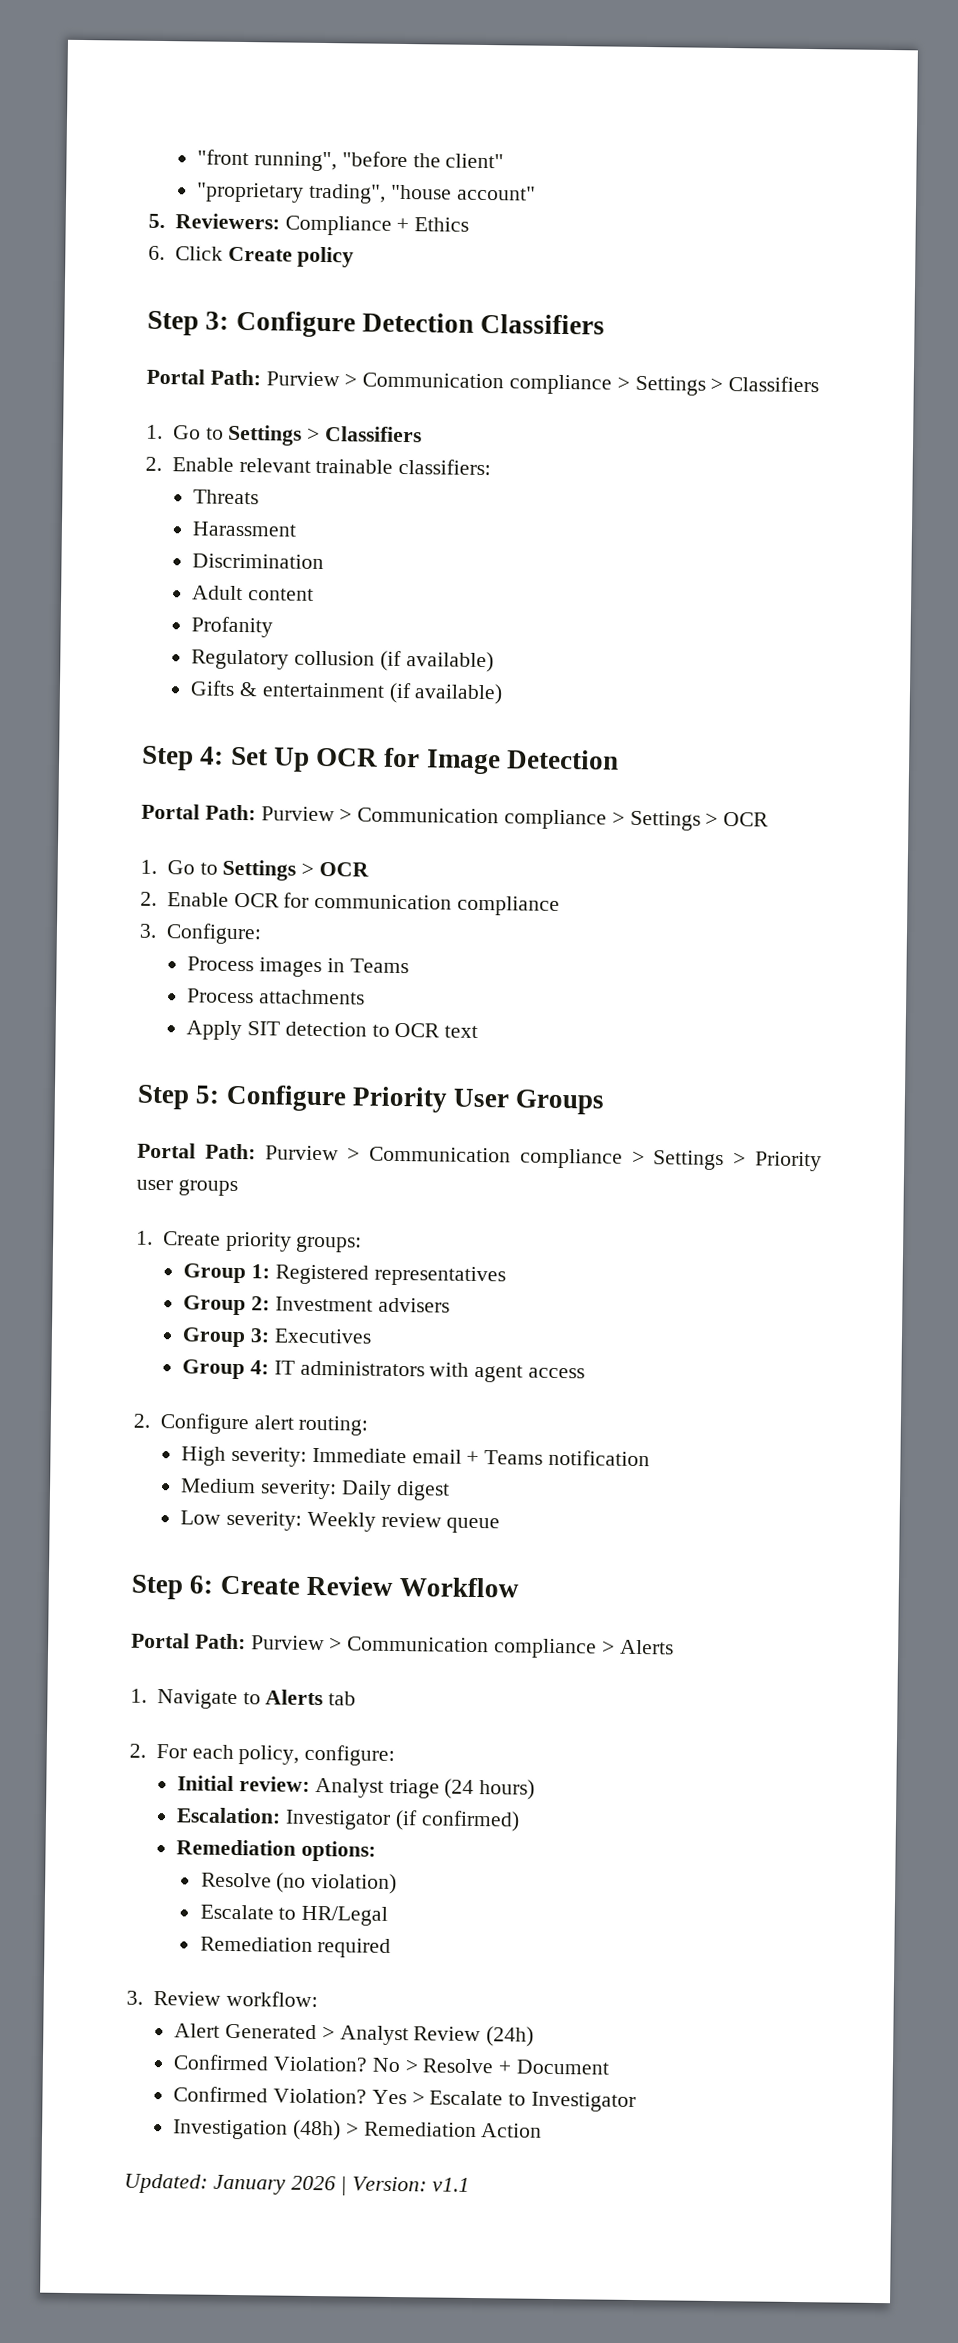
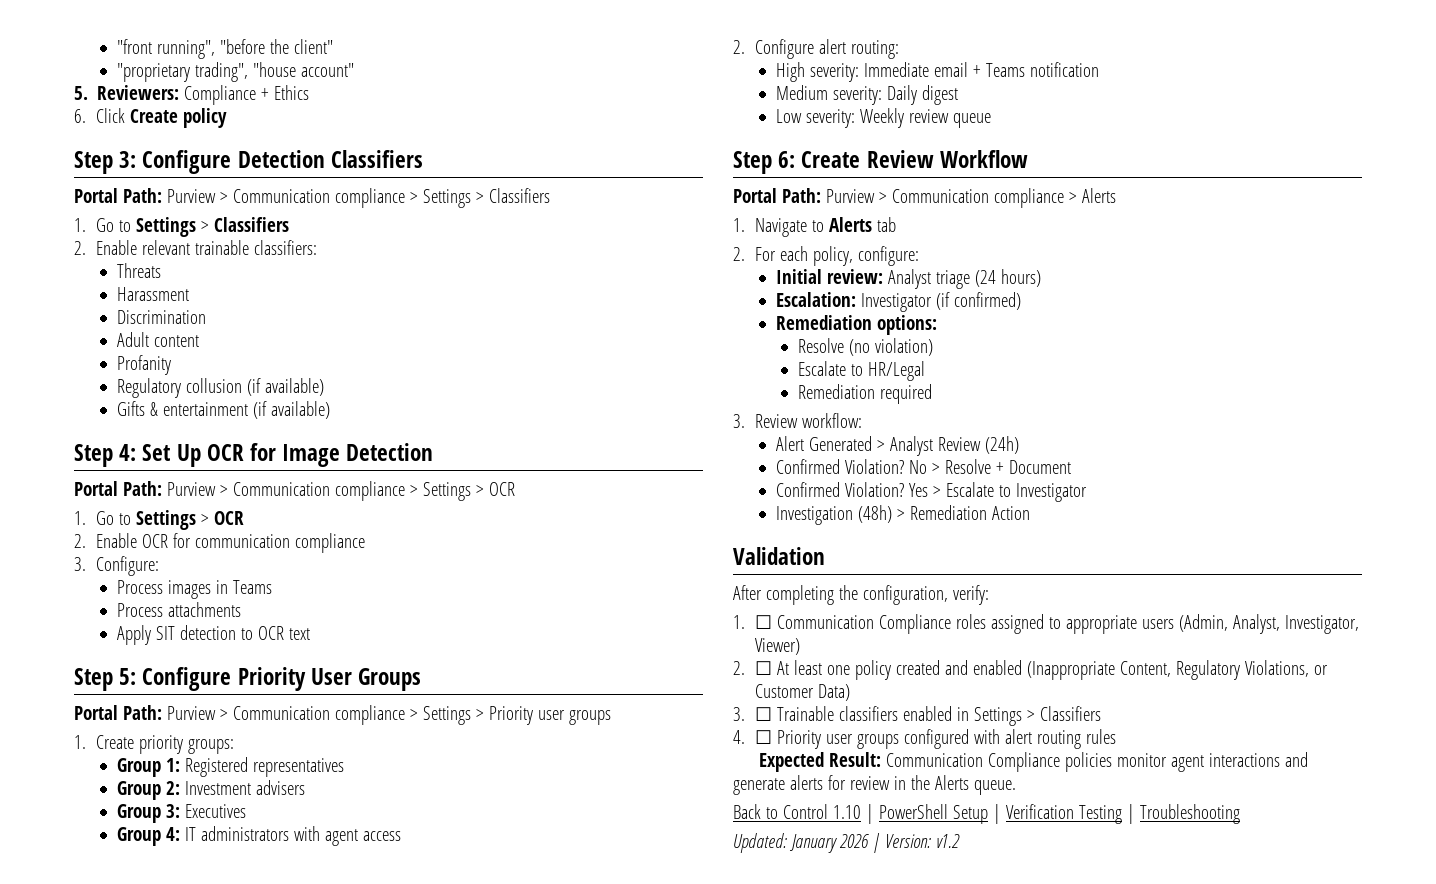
+ Validation
+ After completing the configuration, verify:
+ 1. ☐ Communication Compliance roles assigned to appropriate users (Admin, Analyst, Investigator, Viewer)
+ 2. ☐ At least one policy created and enabled (Inappropriate Content, Regulatory Violations, or Customer Data)
+ 3. ☐ Trainable classifiers enabled in Settings > Classifiers
+ 4. ☐ Priority user groups configured with alert routing rules
+ Expected Result: Communication Compliance policies monitor agent interactions and generate alerts for review in the Alerts queue.
+ Back to Control 1.10 | PowerShell Setup | Verification Testing | Troubleshooting
- Updated: January 2026 | Version: v1.1
+ Updated: January 2026 | Version: v1.2

